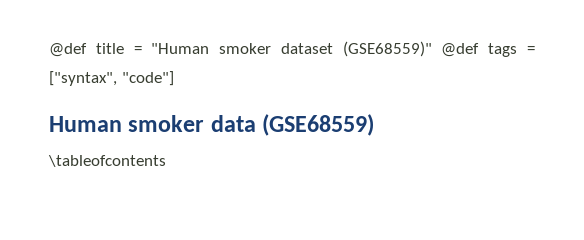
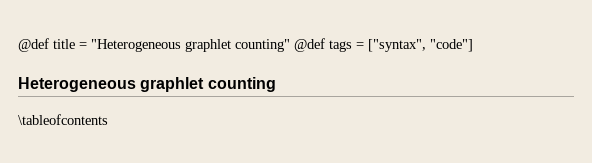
- @def title = "Human smoker dataset (GSE68559)" @def tags = ["syntax", "code"]
+ @def title = "Heterogeneous graphlet counting" @def tags = ["syntax", "code"]
- Human smoker data (GSE68559)
+ Heterogeneous graphlet counting

